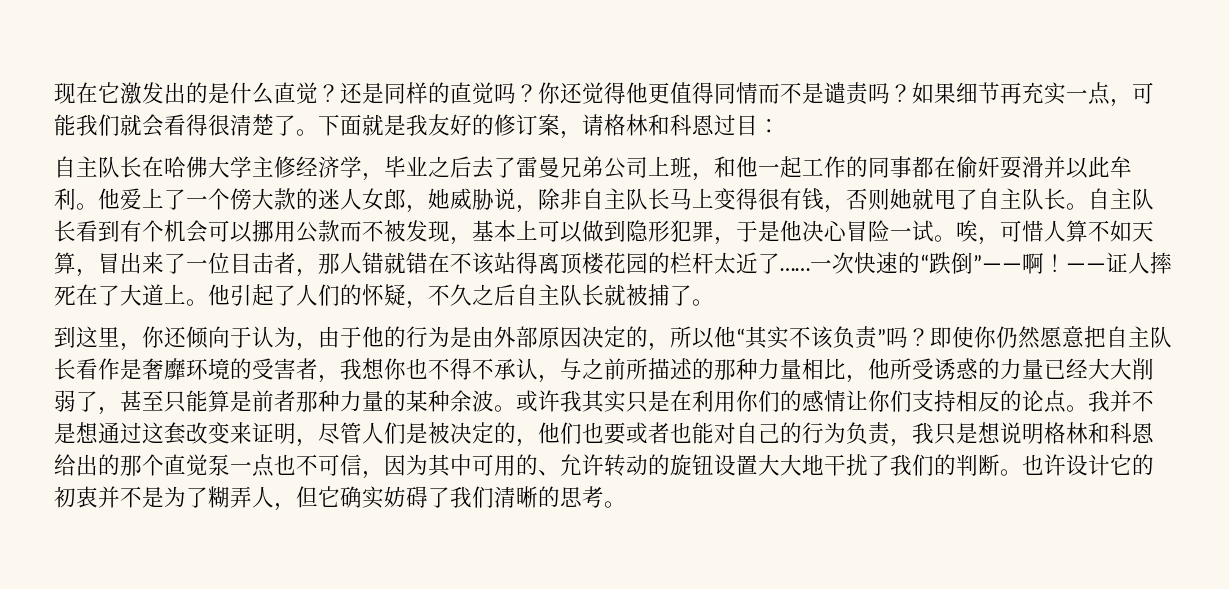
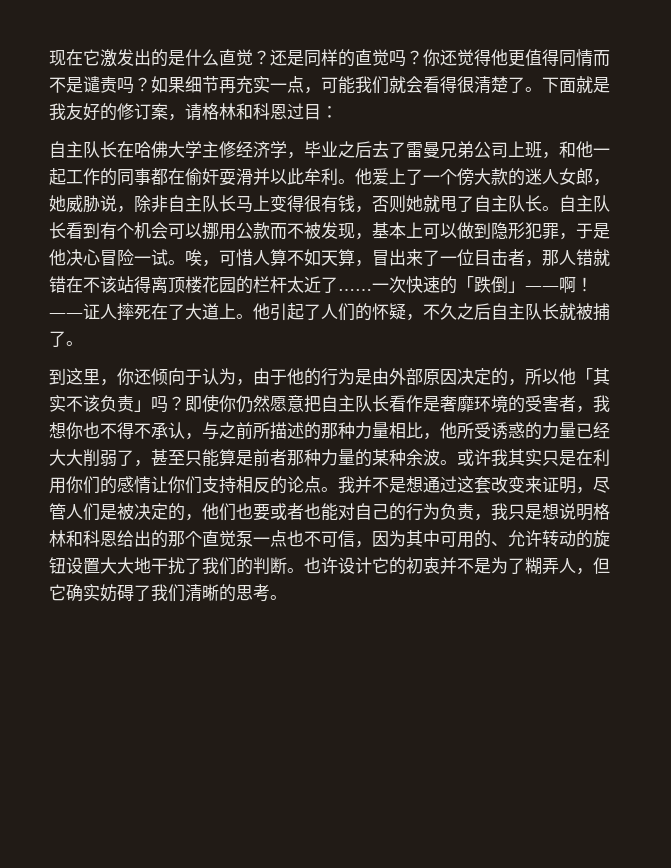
- 一次快速的“跌倒”——啊！
+ 一次快速的「跌倒」——啊！
- 到这里，你还倾向于认为，由于他的行为是由外部原因决定的，所以他“其实不该负责”吗？
+ 到这里，你还倾向于认为，由于他的行为是由外部原因决定的，所以他「其实不该负责」吗？

